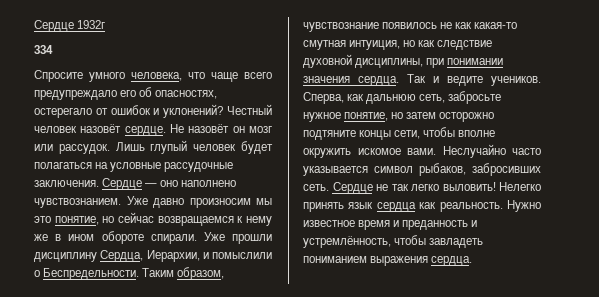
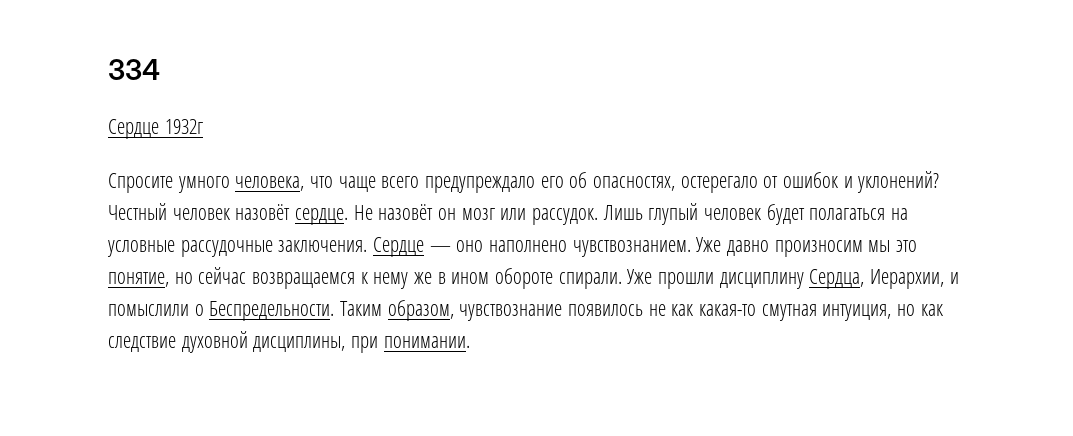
+ 334
- 334
- Таким образом, чувствознание появилось не как какая-то смутная интуиция, но как следствие духовной дисциплины, при понимании значения сердца. Так и ведите учеников. Сперва, как дальнюю сеть, забросьте нужное понятие, но затем осторожно подтяните концы сети, чтобы вполне окружить искомое вами. Неслучайно часто указывается символ рыбаков, забросивших сеть. Сердце не так легко выловить! Нелегко принять язык сердца как реальность. Нужно известное время и преданность и устремлённость, чтобы завладеть пониманием выражения сердца.
+ Таким образом, чувствознание появилось не как какая-то смутная интуиция, но как следствие духовной дисциплины, при понимании.

